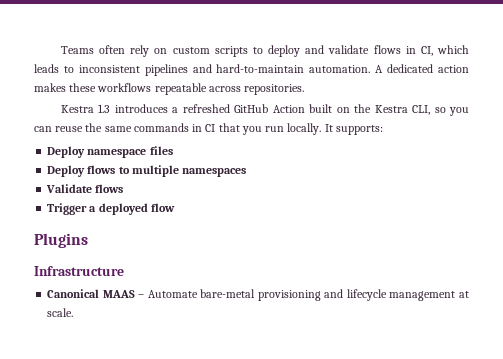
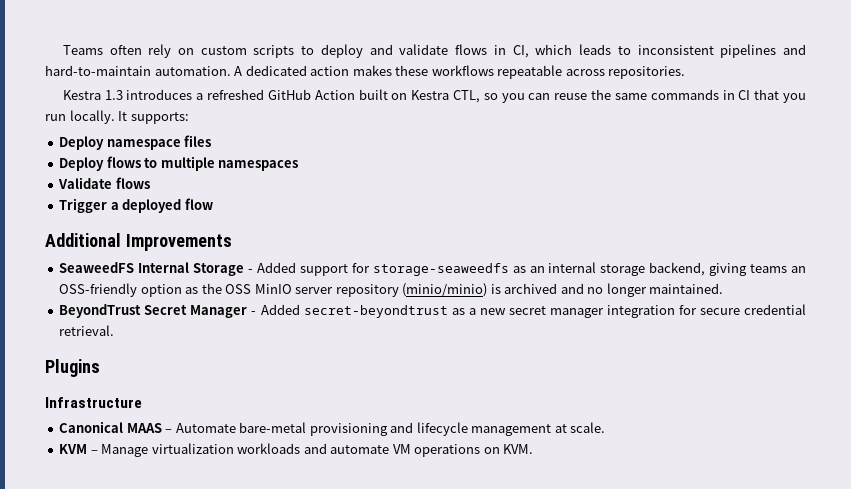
- Kestra 1.3 introduces a refreshed GitHub Action built on the Kestra CLI, so you can reuse the same commands in CI that you run locally.
+ Kestra 1.3 introduces a refreshed GitHub Action built on Kestra CTL, so you can reuse the same commands in CI that you run locally.
+ Additional Improvements
+ SeaweedFS Internal Storage - Added support for storage-seaweedfs as an internal storage backend, giving teams an OSS-friendly option as the OSS MinIO server repository (minio/minio) is archived and no longer maintained.
+ BeyondTrust Secret Manager - Added secret-beyondtrust as a new secret manager integration for secure credential retrieval.
+ KVM – Manage virtualization workloads and automate VM operations on KVM.

